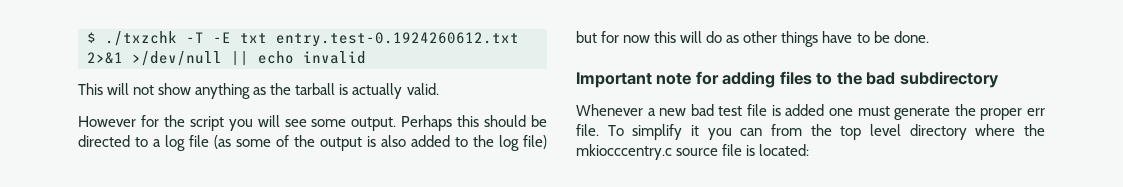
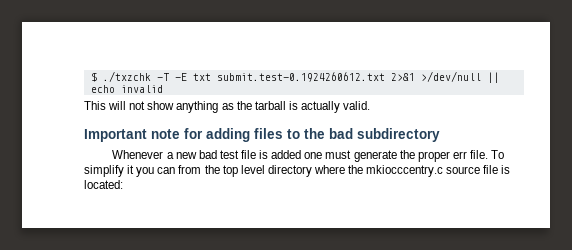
- $ ./txzchk -T -E txt entry.test-0.1924260612.txt 2>&1 >/dev/null || echo invalid
+ $ ./txzchk -T -E txt submit.test-0.1924260612.txt 2>&1 >/dev/null || echo invalid
- However for the script you will see some output. Perhaps this should be directed to a log file (as some of the output is also added to the log file) but for now this will do as other things have to be done.

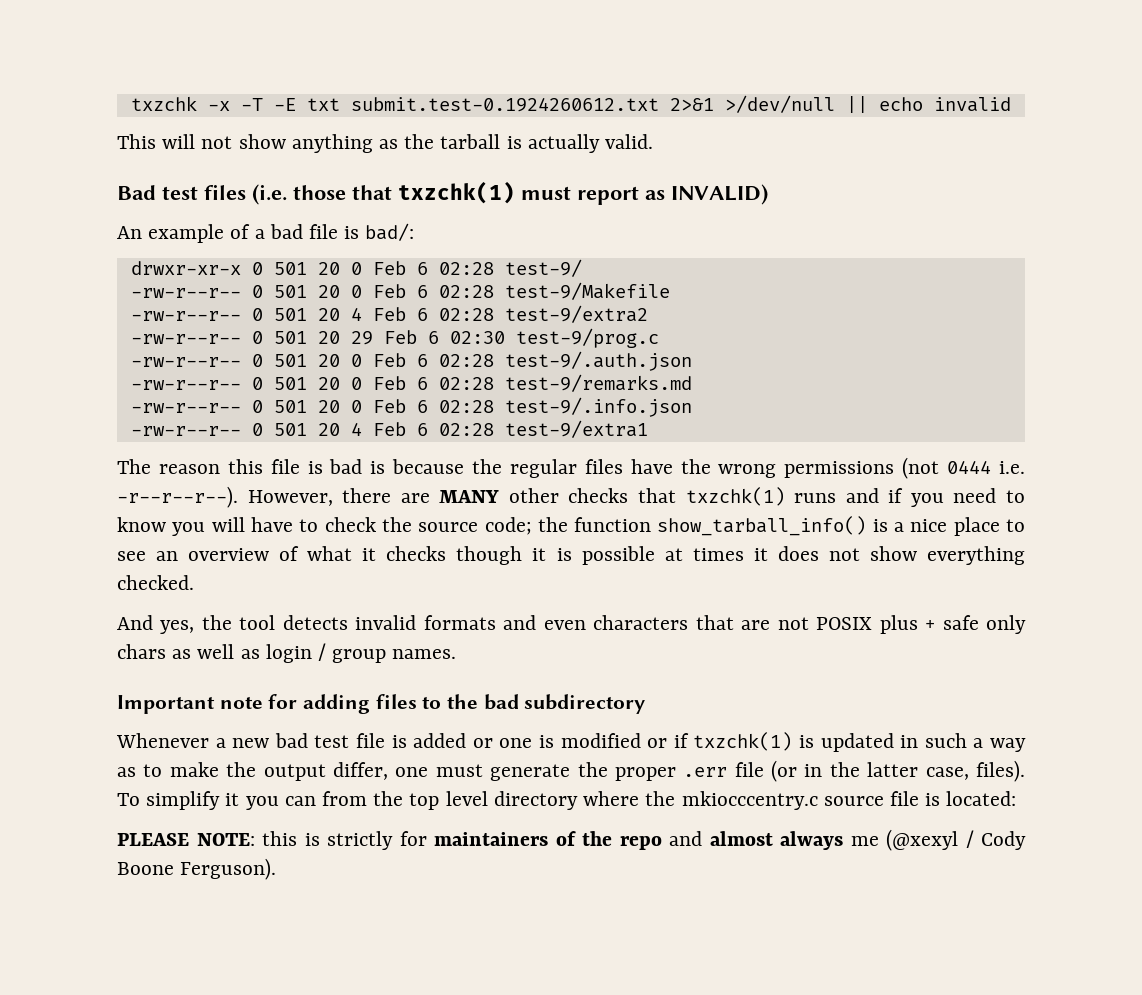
- $ ./txzchk -T -E txt submit.test-0.1924260612.txt 2>&1 >/dev/null || echo invalid
+ txzchk -x -T -E txt submit.test-0.1924260612.txt 2>&1 >/dev/null || echo invalid
+ Bad test files (i.e. those that txzchk(1) must report as INVALID)
+ An example of a bad file is bad/:
+ drwxr-xr-x 0 501 20 0 Feb 6 02:28 test-9/
+ -rw-r--r-- 0 501 20 0 Feb 6 02:28 test-9/Makefile
+ -rw-r--r-- 0 501 20 4 Feb 6 02:28 test-9/extra2
+ -rw-r--r-- 0 501 20 29 Feb 6 02:30 test-9/prog.c
+ -rw-r--r-- 0 501 20 0 Feb 6 02:28 test-9/.auth.json
+ -rw-r--r-- 0 501 20 0 Feb 6 02:28 test-9/remarks.md
+ -rw-r--r-- 0 501 20 0 Feb 6 02:28 test-9/.info.json
+ -rw-r--r-- 0 501 20 4 Feb 6 02:28 test-9/extra1
+ The reason this file is bad is because the regular files have the wrong permissions (not 0444 i.e. -r--r--r--). However, there are MANY other checks that txzchk(1) runs and if you need to know you will have to check the source code; the function show_tarball_info() is a nice place to see an overview of what it checks though it is possible at times it does not show everything checked.
+ And yes, the tool detects invalid formats and even characters that are not POSIX plus + safe only chars as well as login / group names.
- Whenever a new bad test file is added one must generate the proper err file.
+ Whenever a new bad test file is added or one is modified or if txzchk(1) is updated in such a way as to make the output differ, one must generate the proper .err file (or in the latter case, files).
+ PLEASE NOTE: this is strictly for maintainers of the repo and almost always me (@xexyl / Cody Boone Ferguson).

